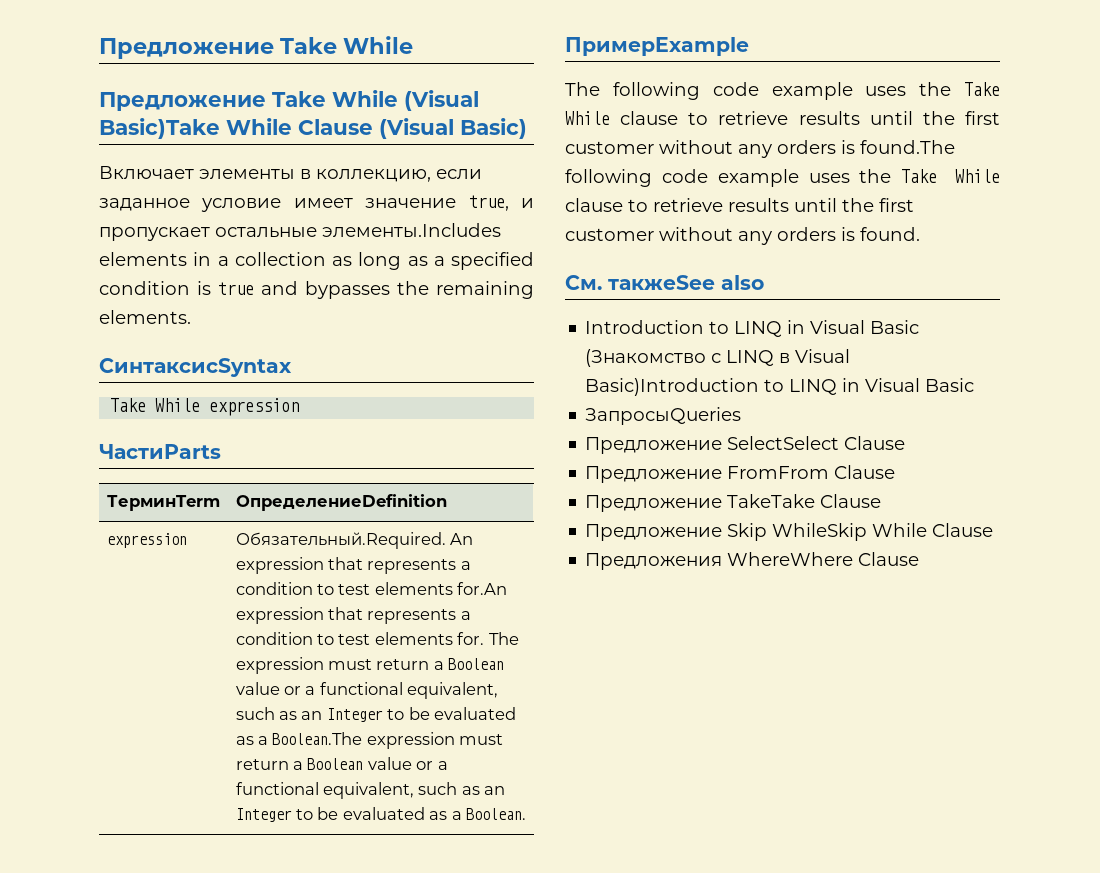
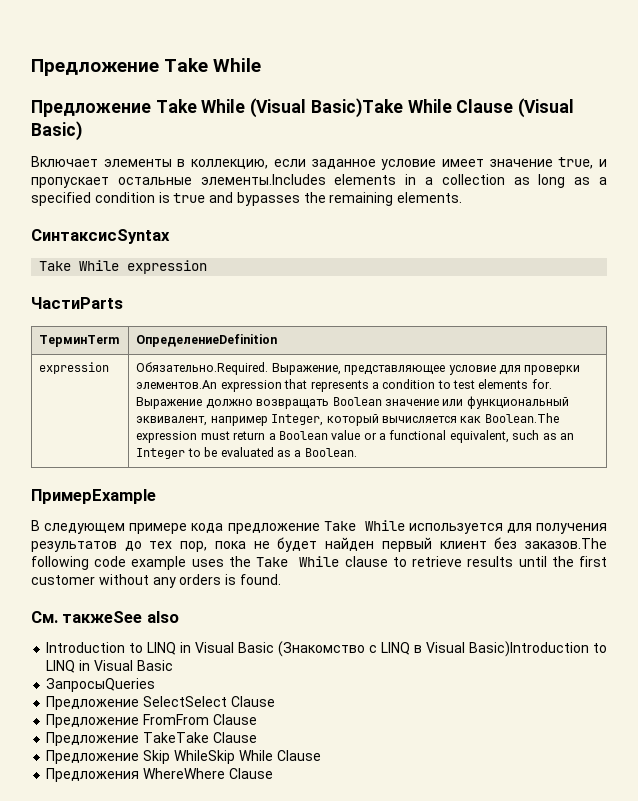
- Обязательный.Required. An expression that represents a condition to test elements for.An expression that represents a condition to test elements for.
+ Обязательно.Required. Выражение, представляющее условие для проверки элементов.An expression that represents a condition to test elements for.
- The expression must return a Boolean value or a functional equivalent, such as an Integer to be evaluated as a Boolean.The expression must return a Boolean value or a functional equivalent, such as an Integer to be evaluated as a Boolean.
+ Выражение должно возвращать Boolean значение или функциональный эквивалент, например Integer, который вычисляется как Boolean.The expression must return a Boolean value or a functional equivalent, such as an Integer to be evaluated as a Boolean.
- The following code example uses the Take While clause to retrieve results until the first customer without any orders is found.The following code example uses the Take While clause to retrieve results until the first customer without any orders is found.
+ В следующем примере кода предложение Take While используется для получения результатов до тех пор, пока не будет найден первый клиент без заказов.The following code example uses the Take While clause to retrieve results until the first customer without any orders is found.

